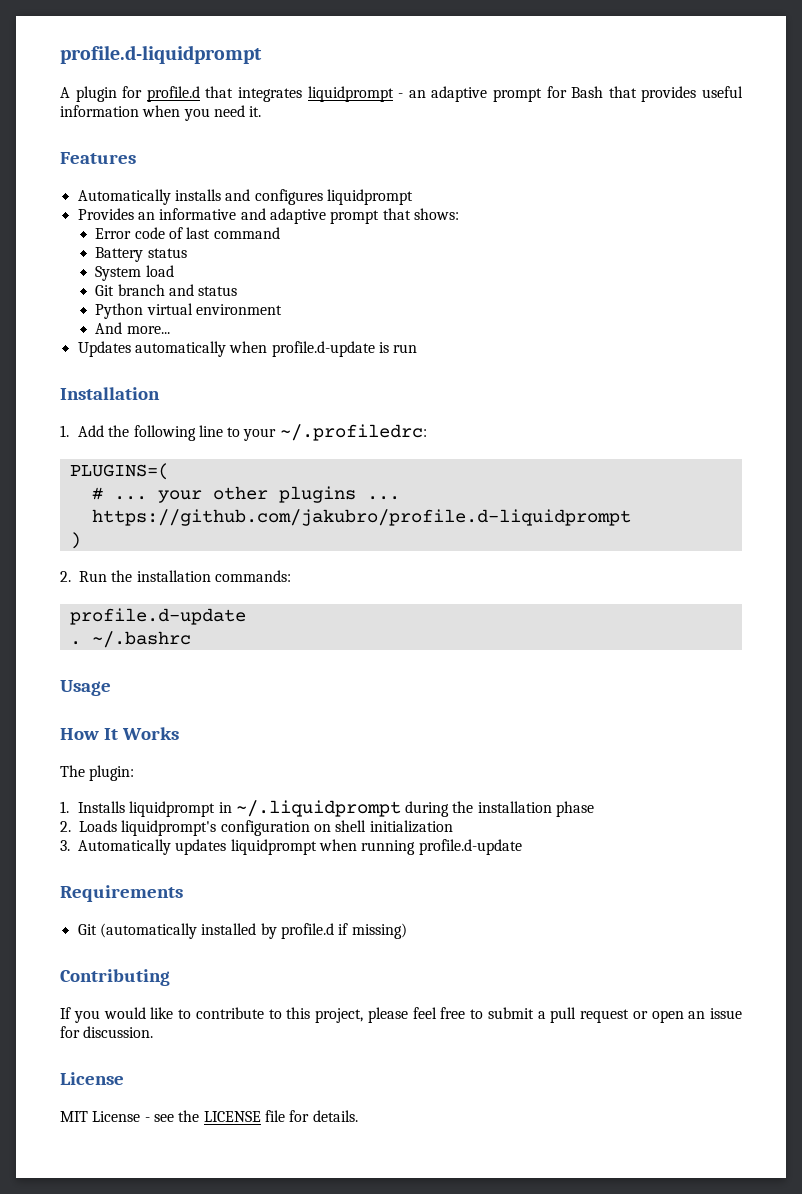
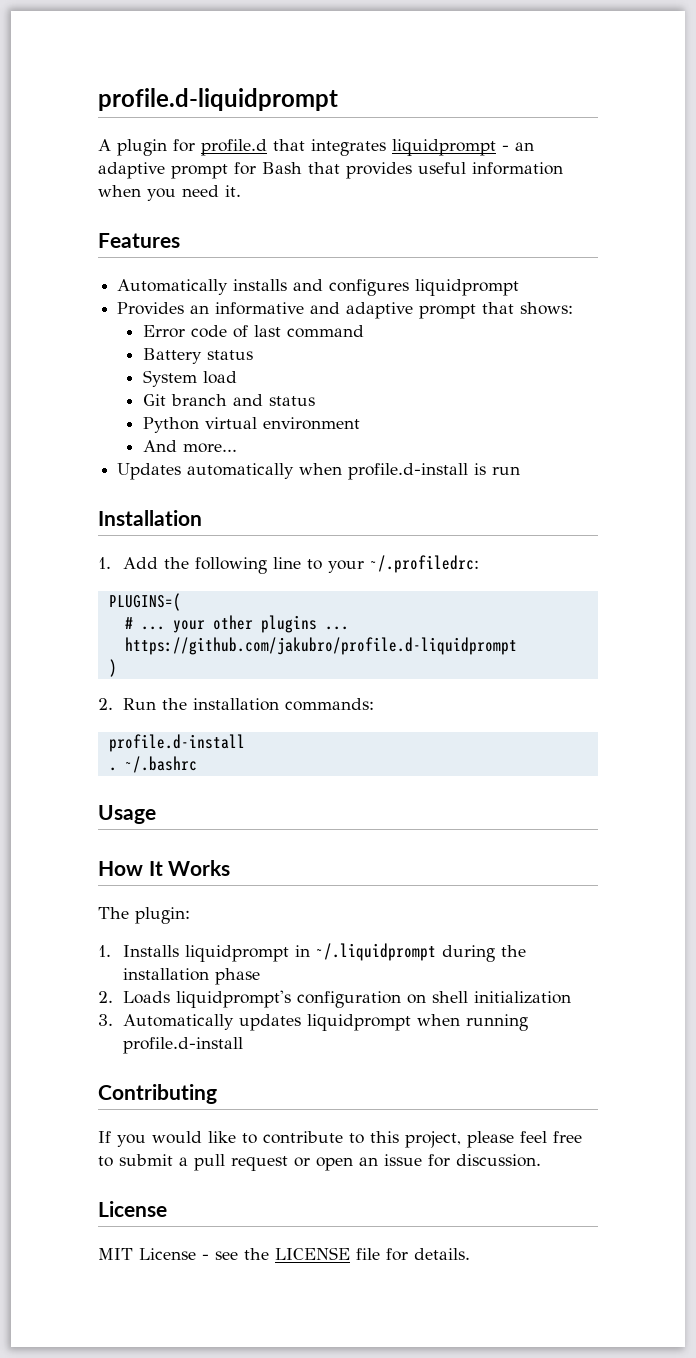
- Updates automatically when profile.d-update is run
+ Updates automatically when profile.d-install is run
  2. Run the installation commands:
- profile.d-update
+ profile.d-install
- 3. Automatically updates liquidprompt when running profile.d-update
- Requirements
- Git (automatically installed by profile.d if missing)
+ 3. Automatically updates liquidprompt when running profile.d-install

